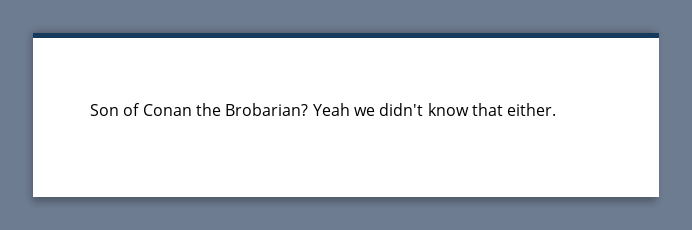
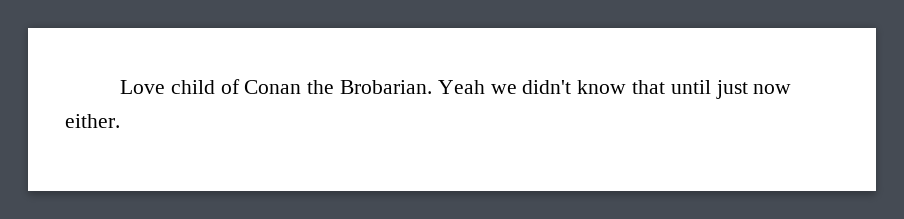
- Son of Conan the Brobarian?
+ Love child of Conan the Brobarian.
- Yeah we didn't know that either.
+ Yeah we didn't know that until just now either.

